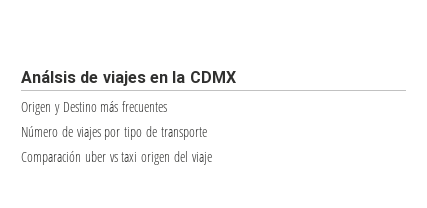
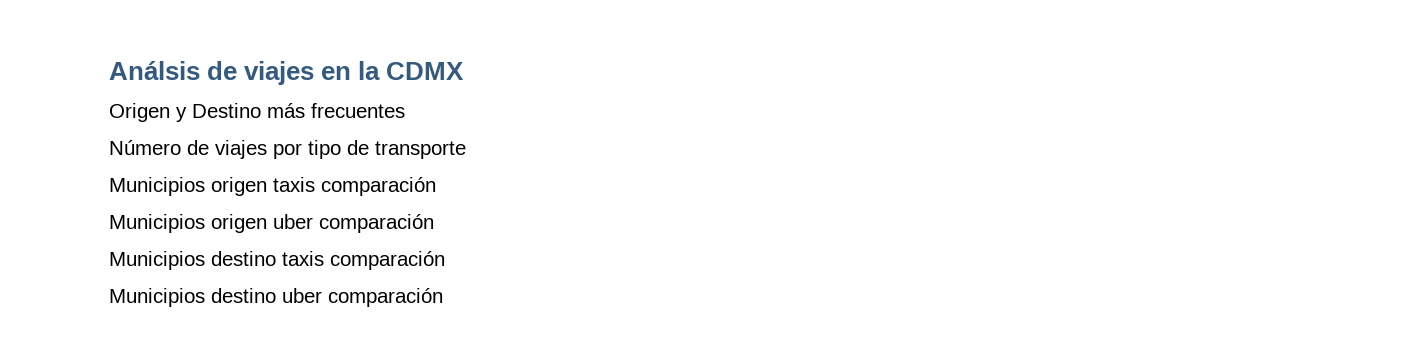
- Comparación uber vs taxi origen del viaje
+ Municipios origen taxis comparación
+ Municipios origen uber comparación
+ Municipios destino taxis comparación
+ Municipios destino uber comparación

